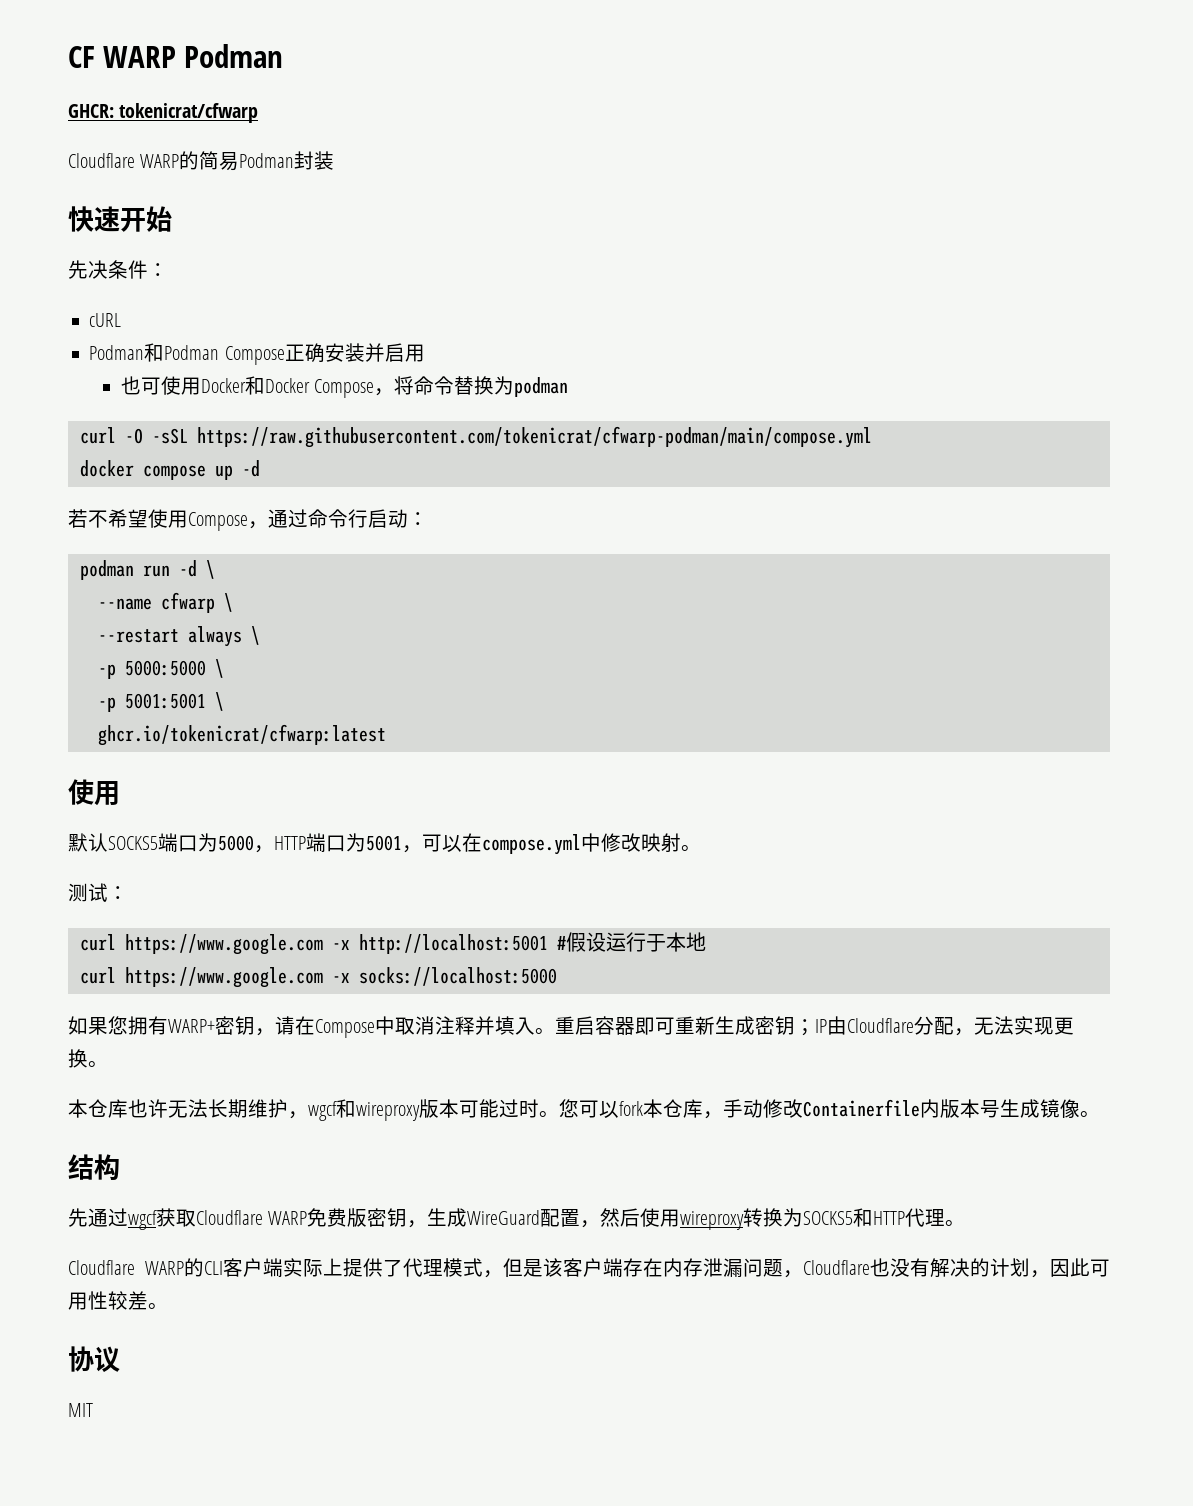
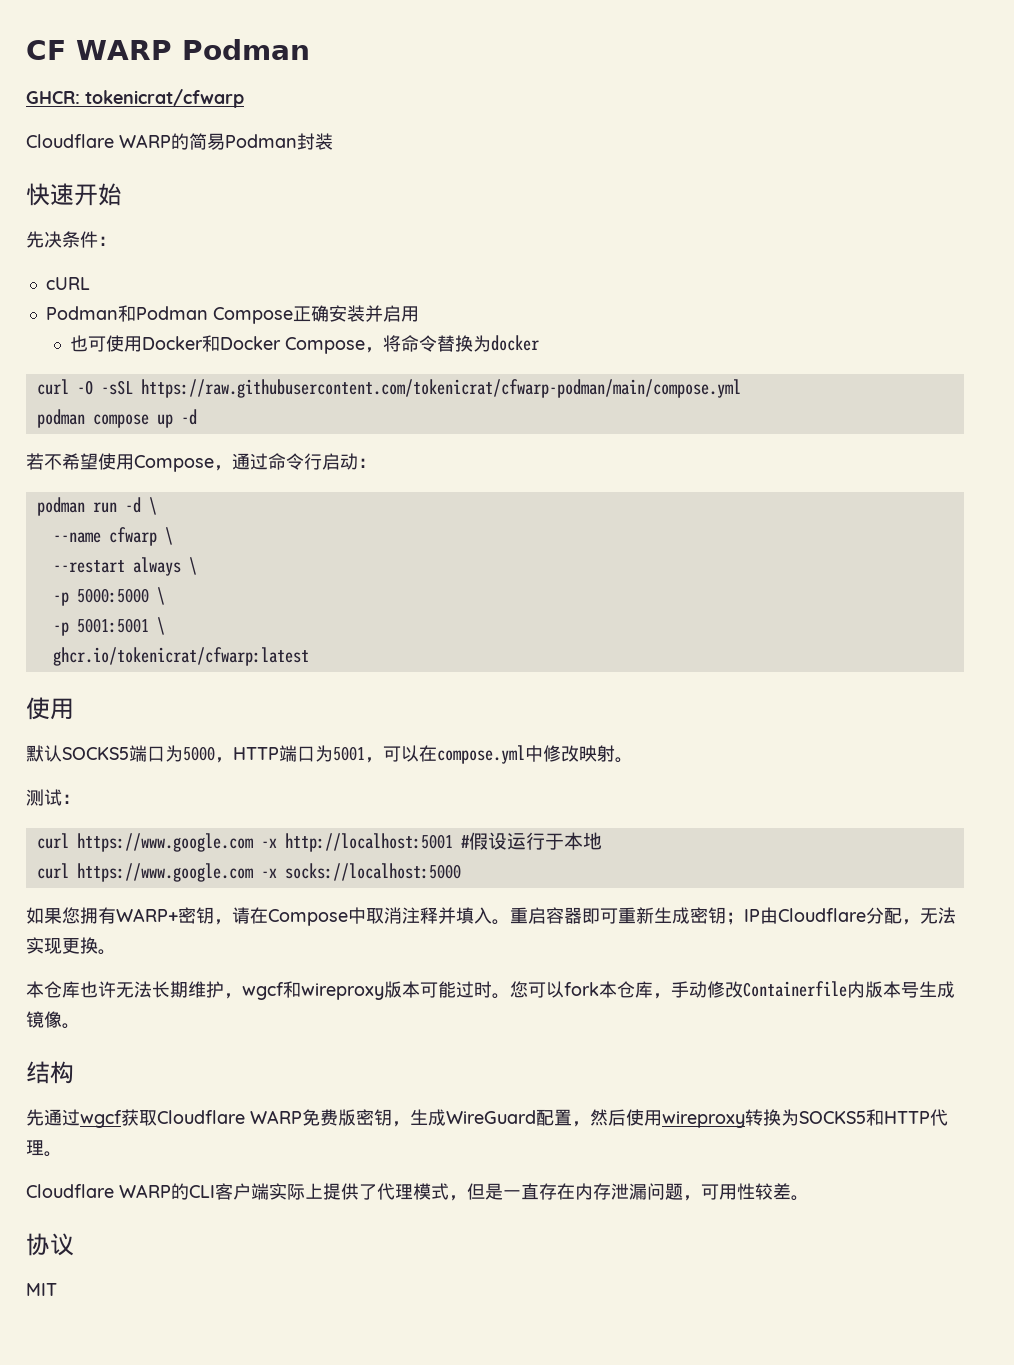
- 也可使用Docker和Docker Compose，将命令替换为podman
+ 也可使用Docker和Docker Compose，将命令替换为docker
- docker compose up -d
+ podman compose up -d
- Cloudflare WARP的CLI客户端实际上提供了代理模式，但是该客户端存在内存泄漏问题，Cloudflare也没有解决的计划，因此可用性较差。
+ Cloudflare WARP的CLI客户端实际上提供了代理模式，但是一直存在内存泄漏问题，可用性较差。

